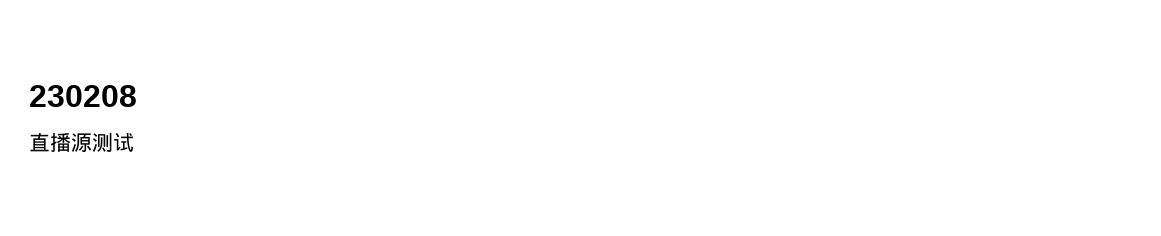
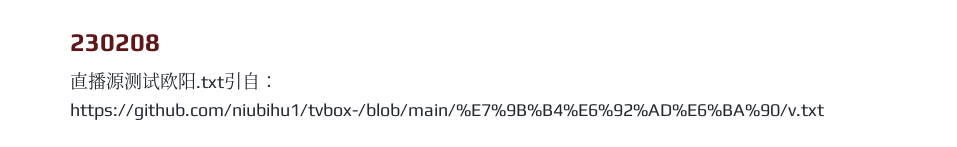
- 直播源测试
+ 直播源测试欧阳.txt引自：https://github.com/niubihu1/tvbox-/blob/main/%E7%9B%B4%E6%92%AD%E6%BA%90/v.txt

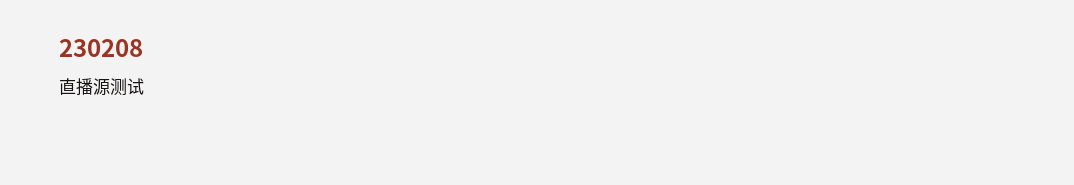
- 直播源测试欧阳.txt引自：https://github.com/niubihu1/tvbox-/blob/main/%E7%9B%B4%E6%92%AD%E6%BA%90/v.txt
+ 直播源测试

